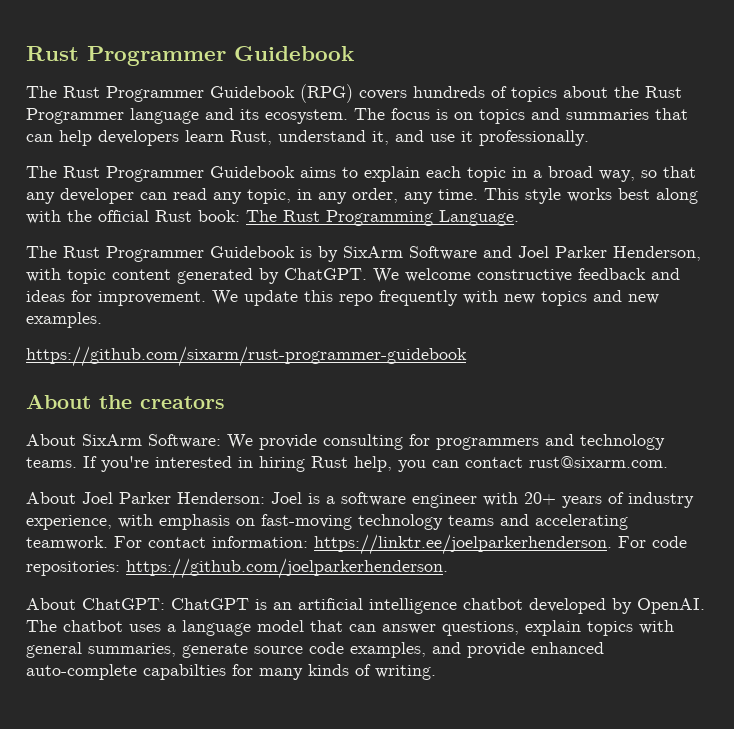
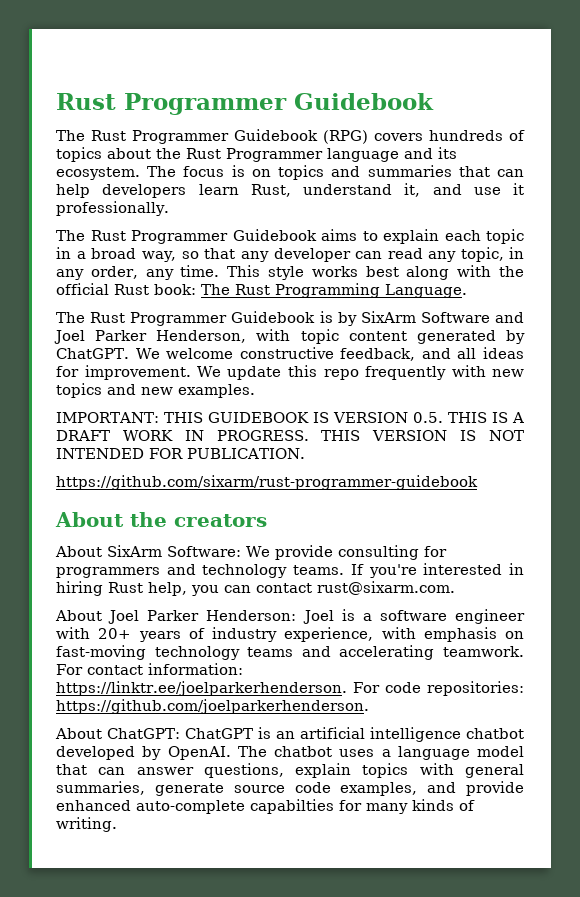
- We welcome constructive feedback and ideas for improvement.
+ We welcome constructive feedback, and all ideas for improvement.
+ IMPORTANT: THIS GUIDEBOOK IS VERSION 0.5. THIS IS A DRAFT WORK IN PROGRESS. THIS VERSION IS NOT INTENDED FOR PUBLICATION.

